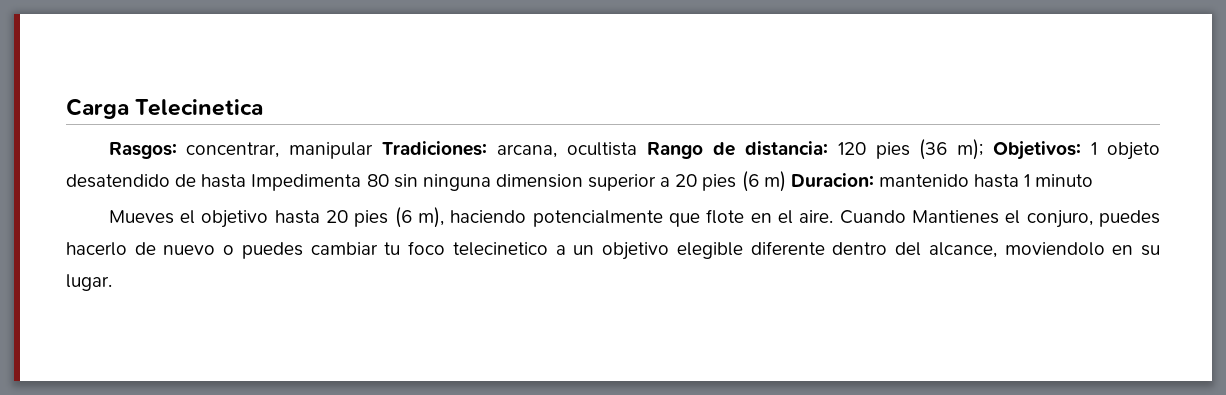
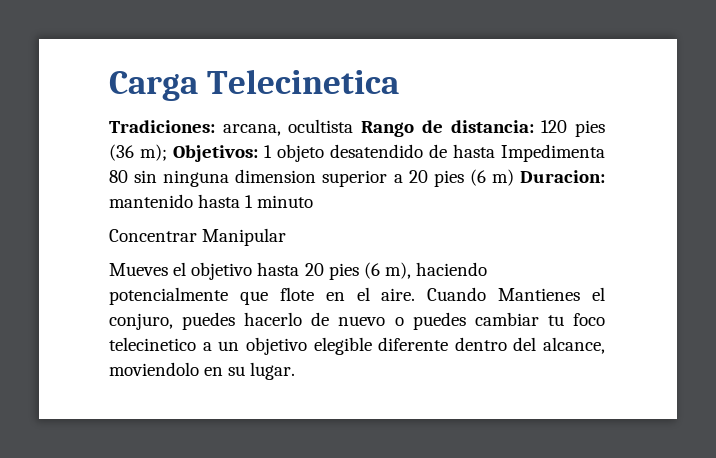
- Rasgos: concentrar, manipular Tradiciones: arcana, ocultista Rango de distancia: 120 pies (36 m); Objetivos: 1 objeto desatendido de hasta Impedimenta 80 sin ninguna dimension superior a 20 pies (6 m) Duracion: mantenido hasta 1 minuto
+ Tradiciones: arcana, ocultista Rango de distancia: 120 pies (36 m); Objetivos: 1 objeto desatendido de hasta Impedimenta 80 sin ninguna dimension superior a 20 pies (6 m) Duracion: mantenido hasta 1 minuto
+ Concentrar Manipular

